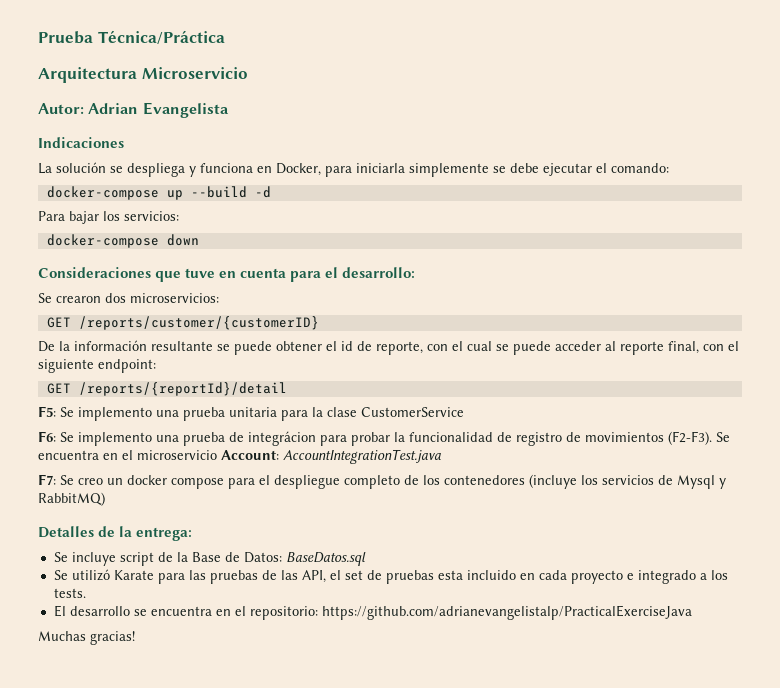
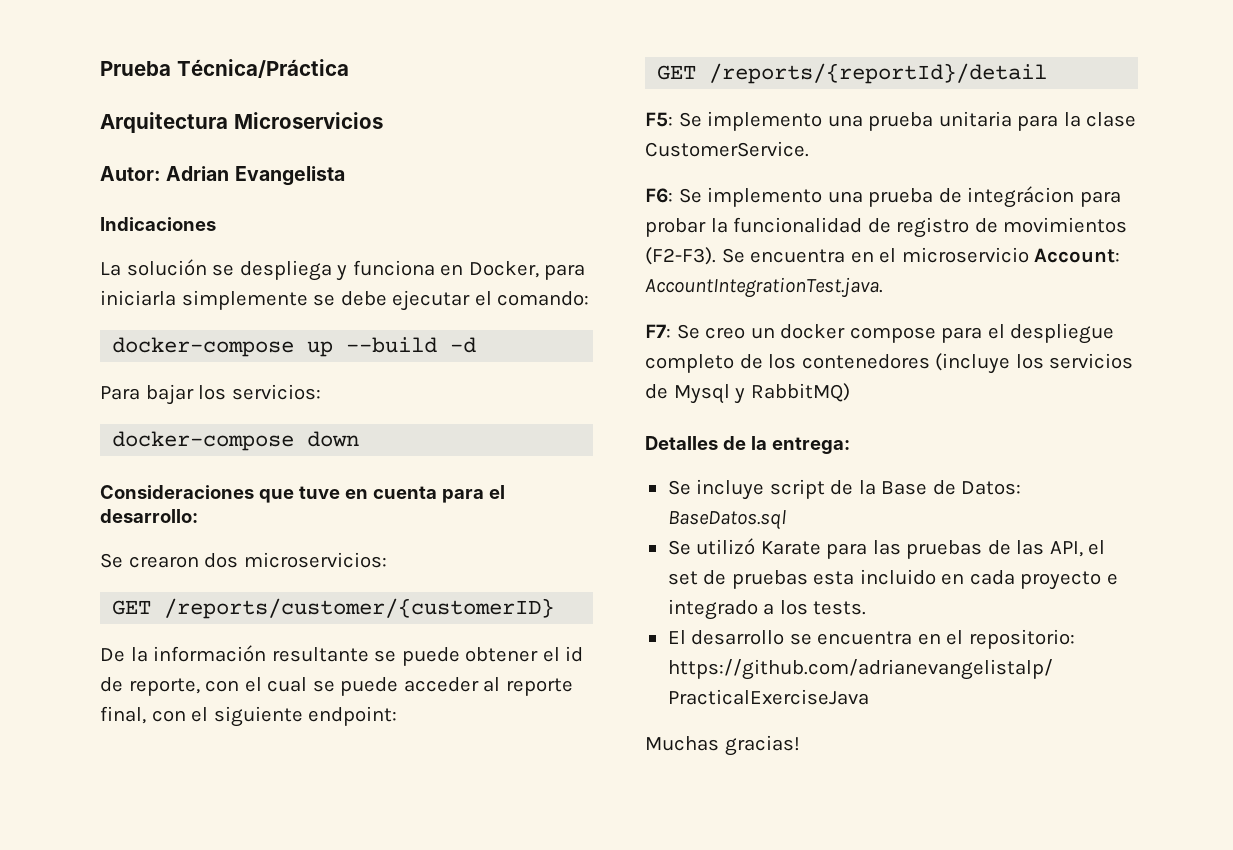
- Arquitectura Microservicio
+ Arquitectura Microservicios
- F5: Se implemento una prueba unitaria para la clase CustomerService
+ F5: Se implemento una prueba unitaria para la clase CustomerService.
- Se encuentra en el microservicio Account: AccountIntegrationTest.java
+ Se encuentra en el microservicio Account: AccountIntegrationTest.java.

